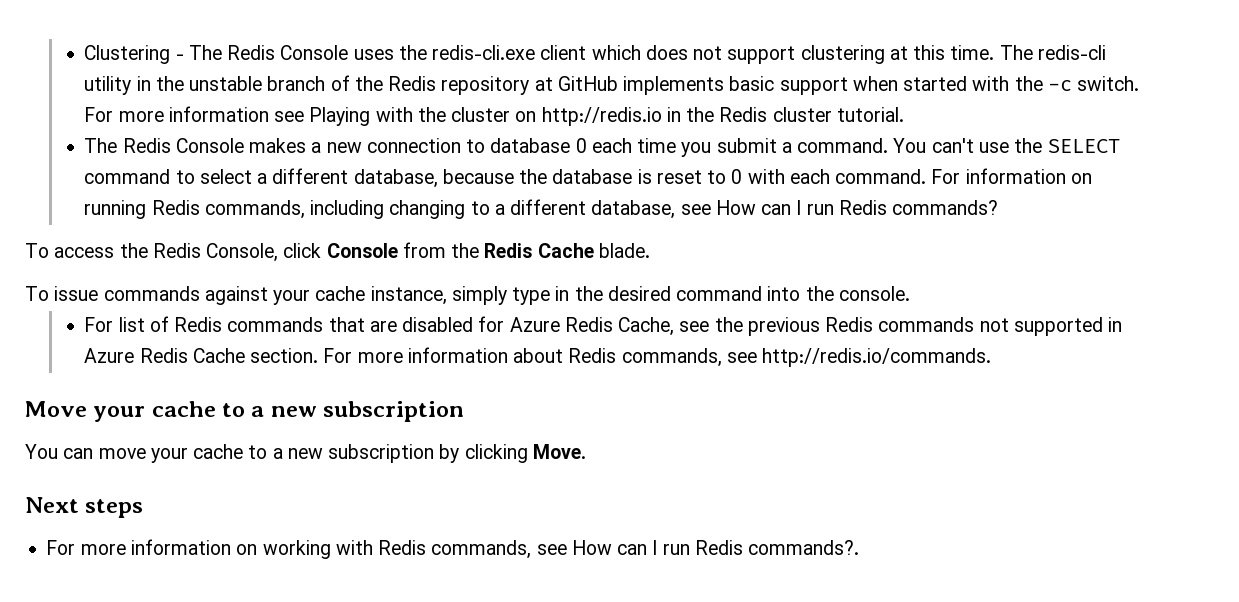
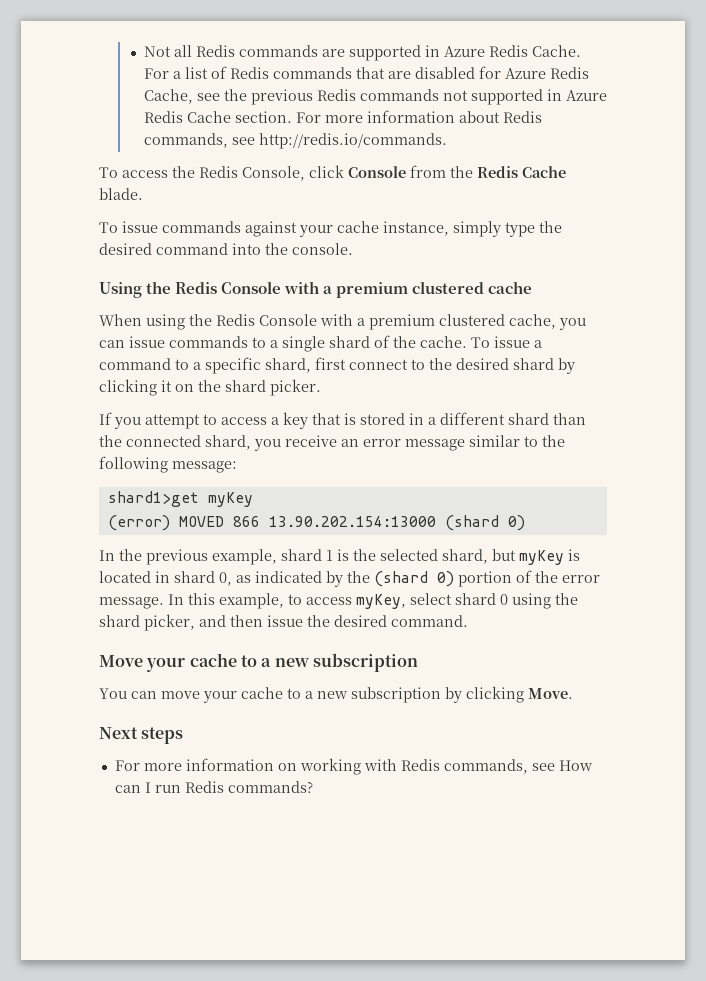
- Clustering - The Redis Console uses the redis-cli.exe client which does not support clustering at this time. The redis-cli utility in the unstable branch of the Redis repository at GitHub implements basic support when started with the -c switch. For more information see Playing with the cluster on http://redis.io in the Redis cluster tutorial.
- The Redis Console makes a new connection to database 0 each time you submit a command. You can't use the SELECT command to select a different database, because the database is reset to 0 with each command. For information on running Redis commands, including changing to a different database, see How can I run Redis commands?
- To access the Redis Console, click Console from the Redis Cache blade.
- To issue commands against your cache instance, simply type in the desired command into the console.
- For list of Redis commands that are disabled for Azure Redis Cache, see the previous Redis commands not supported in Azure Redis Cache section.
+ Not all Redis commands are supported in Azure Redis Cache. For a list of Redis commands that are disabled for Azure Redis Cache, see the previous Redis commands not supported in Azure Redis Cache section.
+ To access the Redis Console, click Console from the Redis Cache blade.
+ To issue commands against your cache instance, simply type the desired command into the console.
+ Using the Redis Console with a premium clustered cache
+ When using the Redis Console with a premium clustered cache, you can issue commands to a single shard of the cache. To issue a command to a specific shard, first connect to the desired shard by clicking it on the shard picker.
+ If you attempt to access a key that is stored in a different shard than the connected shard, you receive an error message similar to the following message:
+ shard1>get myKey
+ (error) MOVED 866 13.90.202.154:13000 (shard 0)
+ In the previous example, shard 1 is the selected shard, but myKey is located in shard 0, as indicated by the (shard 0) portion of the error message. In this example, to access myKey, select shard 0 using the shard picker, and then issue the desired command.
- For more information on working with Redis commands, see How can I run Redis commands?.
+ For more information on working with Redis commands, see How can I run Redis commands?

